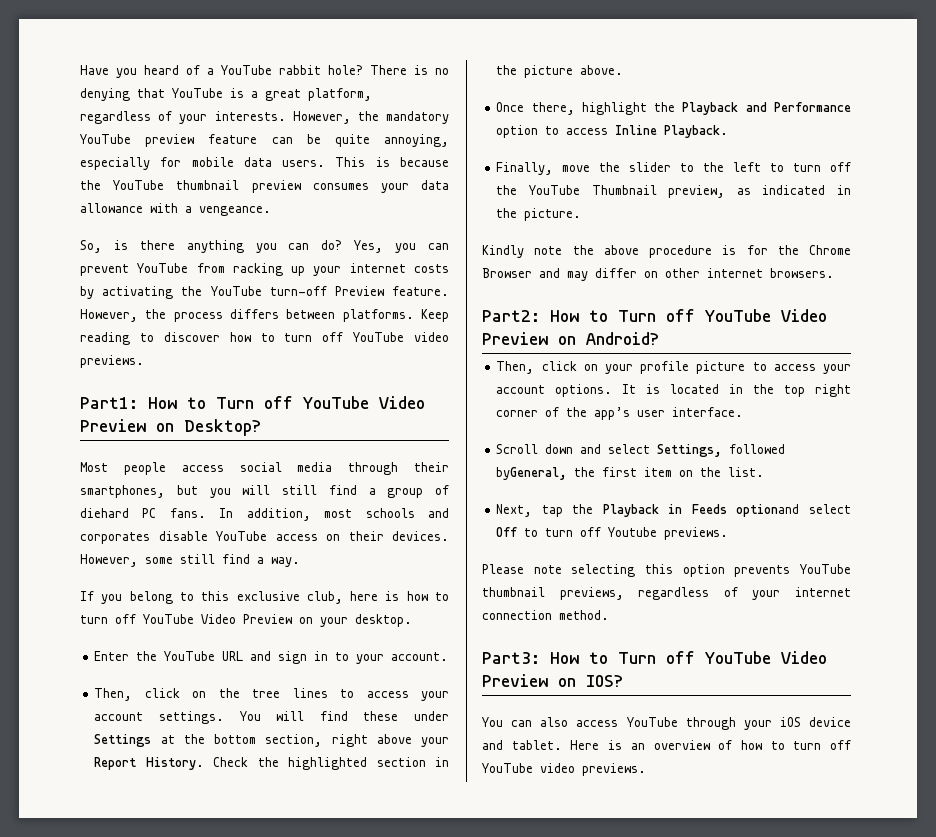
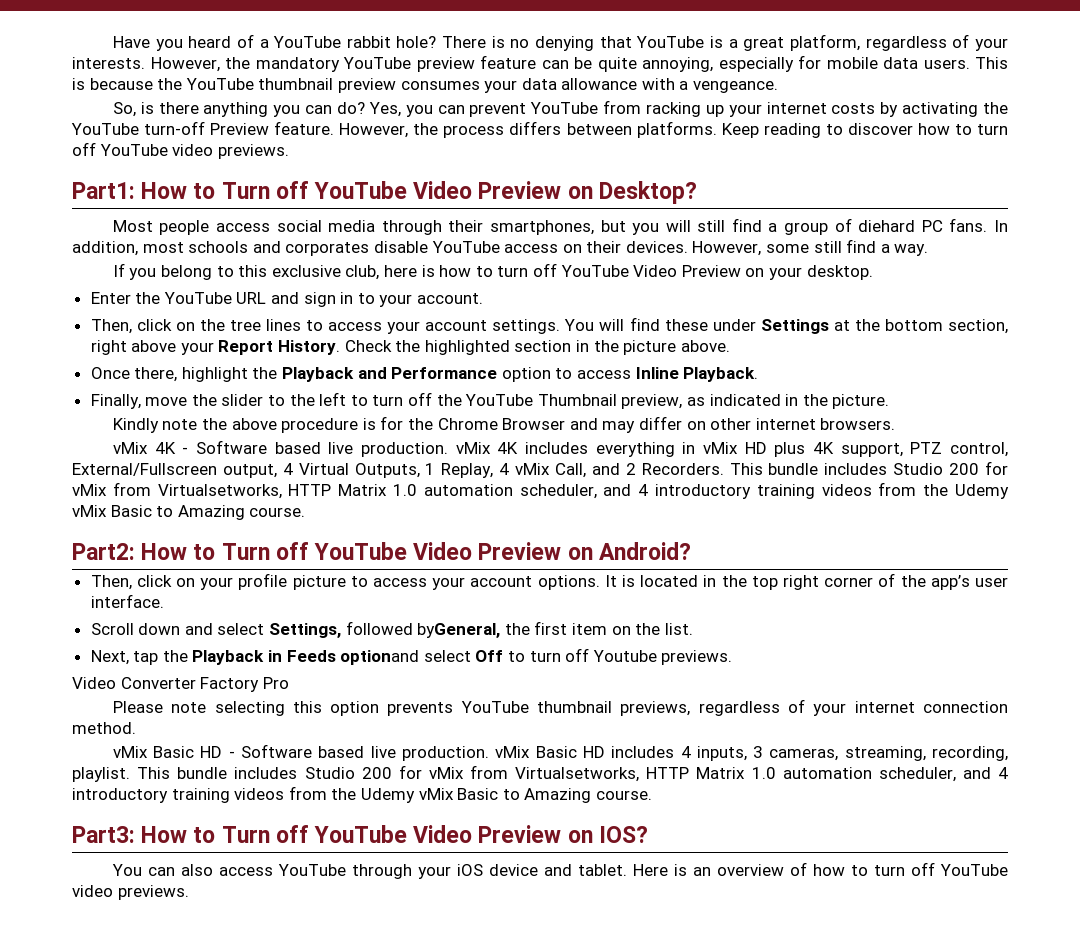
+ vMix 4K - Software based live production. vMix 4K includes everything in vMix HD plus 4K support, PTZ control, External/Fullscreen output, 4 Virtual Outputs, 1 Replay, 4 vMix Call, and 2 Recorders. This bundle includes Studio 200 for vMix from Virtualsetworks, HTTP Matrix 1.0 automation scheduler, and 4 introductory training videos from the Udemy vMix Basic to Amazing course.
+ Video Converter Factory Pro
+ vMix Basic HD - Software based live production. vMix Basic HD includes 4 inputs, 3 cameras, streaming, recording, playlist. This bundle includes Studio 200 for vMix from Virtualsetworks, HTTP Matrix 1.0 automation scheduler, and 4 introductory training videos from the Udemy vMix Basic to Amazing course.

